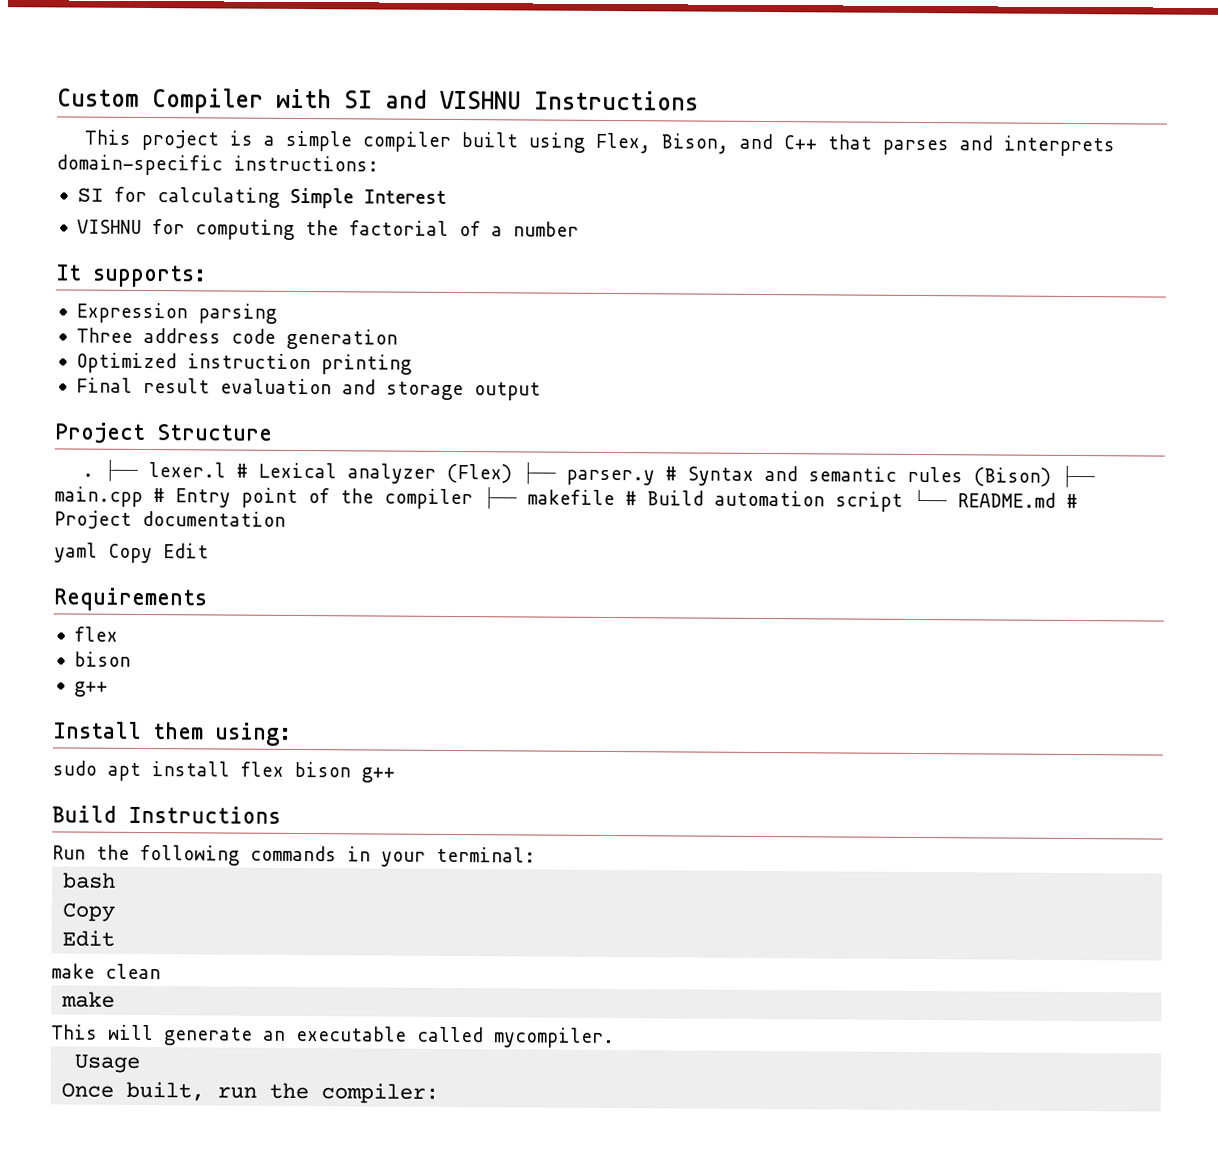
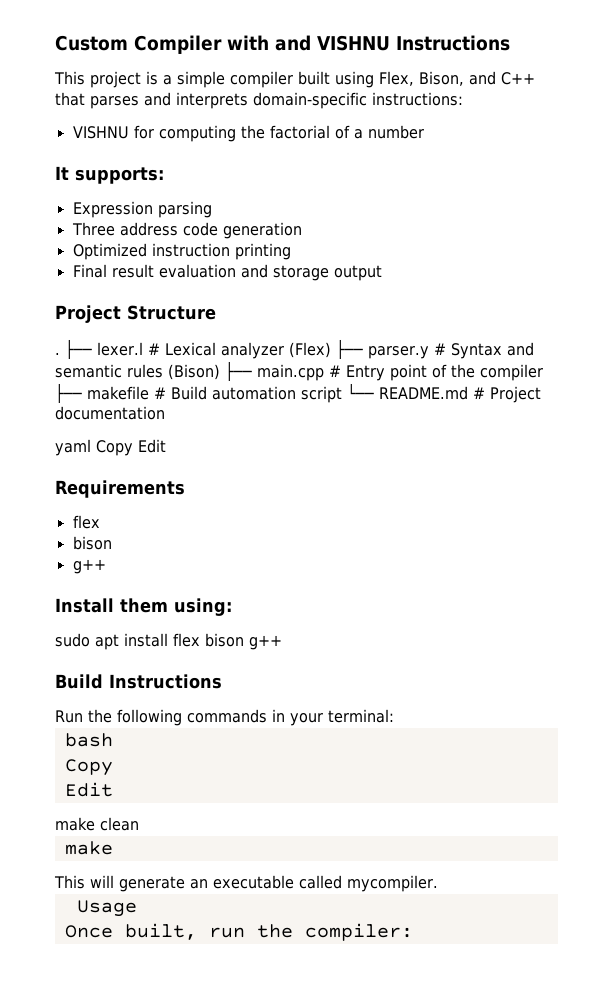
- Custom Compiler with SI and VISHNU Instructions
+ Custom Compiler with and VISHNU Instructions
- SI for calculating Simple Interest

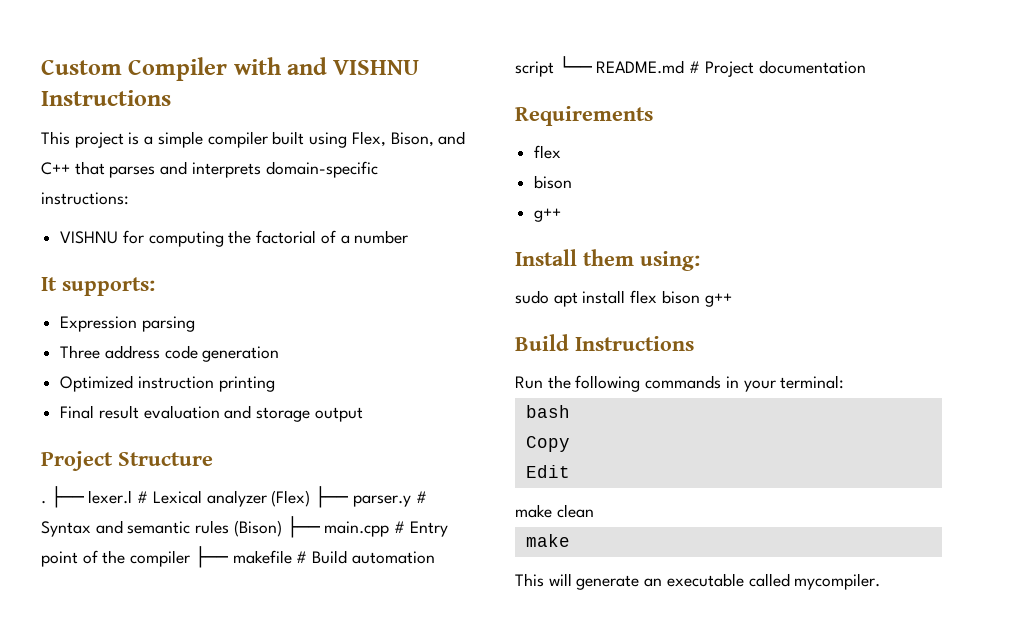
- yaml Copy Edit
- Usage
- Once built, run the compiler:

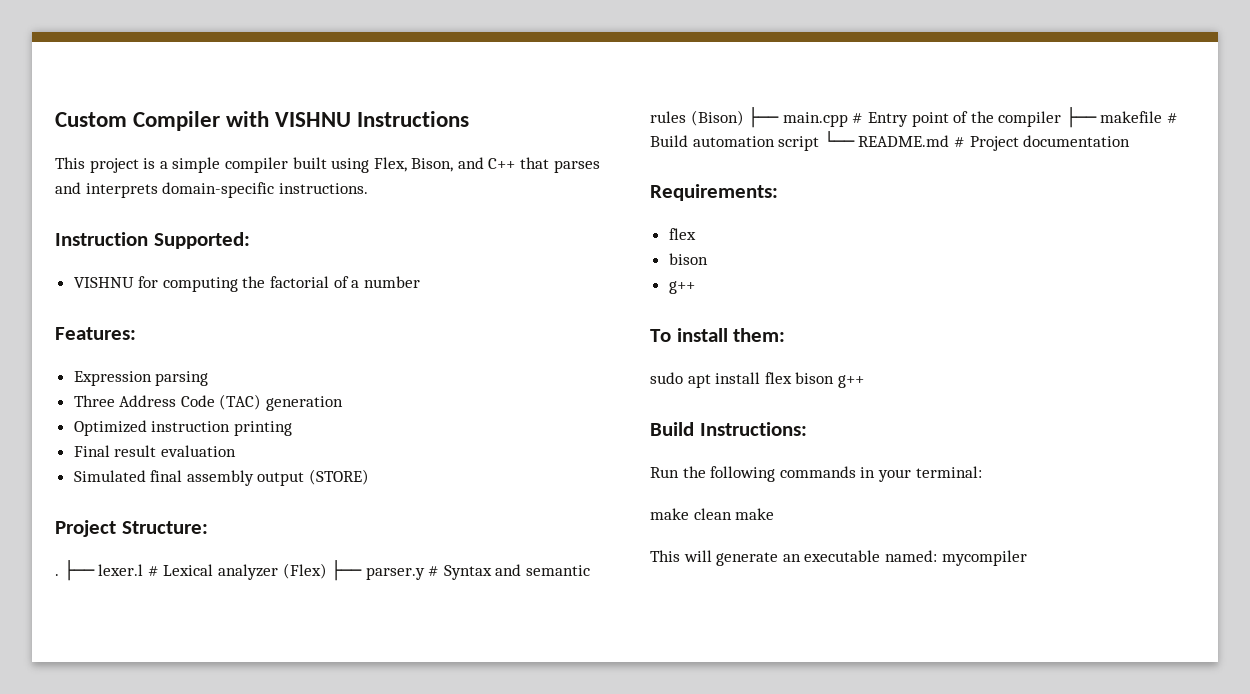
- Custom Compiler with and VISHNU Instructions
+ Custom Compiler with VISHNU Instructions
- This project is a simple compiler built using Flex, Bison, and C++ that parses and interprets domain-specific instructions:
+ This project is a simple compiler built using Flex, Bison, and C++ that parses and interprets domain-specific instructions.
+ Instruction Supported:
- It supports:
+ Features:
- Three address code generation
+ Three Address Code (TAC) generation
- Final result evaluation and storage output
- Project Structure
+ Final result evaluation
+ Simulated final assembly output (STORE)
+ Project Structure:
- Requirements
+ Requirements:
- Install them using:
+ To install them:
- Build Instructions
+ Build Instructions:
- bash
- Copy
- Edit
- make clean
- make
+ make clean make
- This will generate an executable called mycompiler.
+ This will generate an executable named: mycompiler

